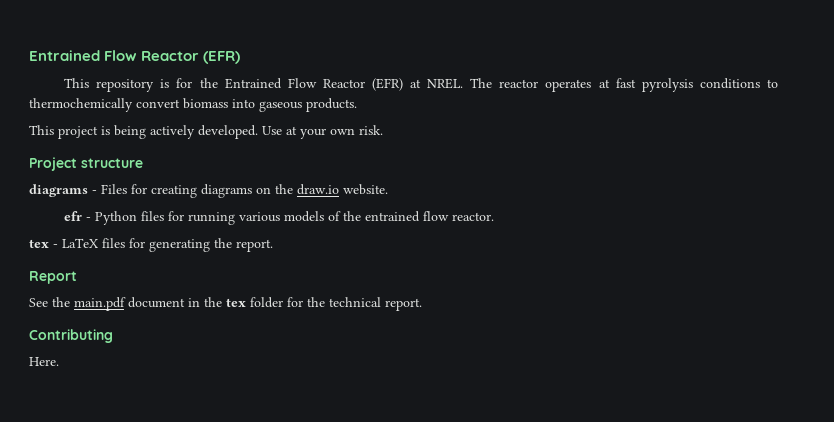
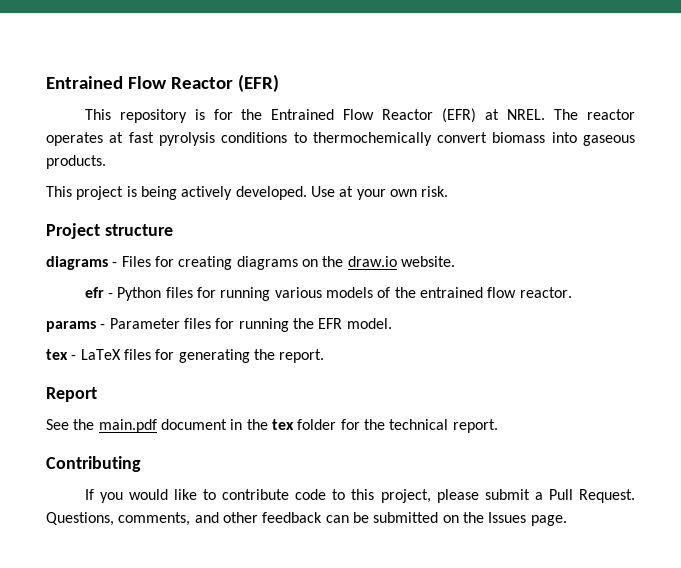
+ params - Parameter files for running the EFR model.
- Here.
+ If you would like to contribute code to this project, please submit a Pull Request. Questions, comments, and other feedback can be submitted on the Issues page.

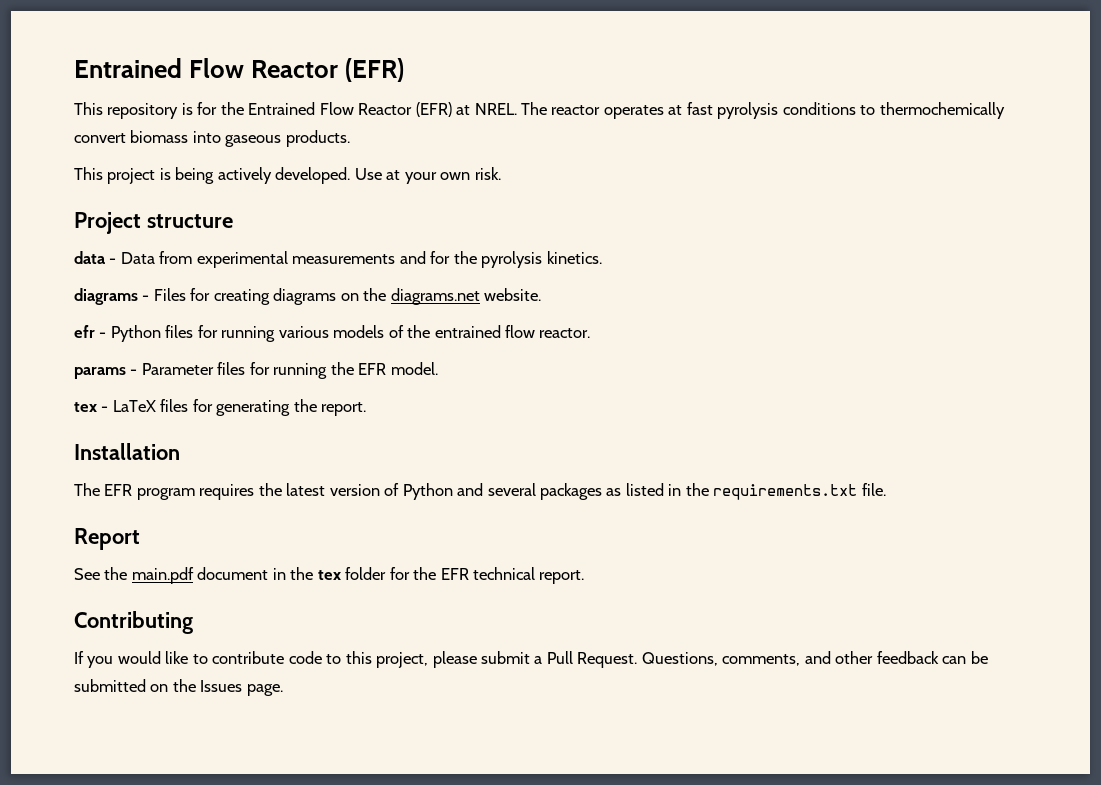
+ data - Data from experimental measurements and for the pyrolysis kinetics.
- diagrams - Files for creating diagrams on the draw.io website.
+ diagrams - Files for creating diagrams on the diagrams.net website.
+ Installation
+ The EFR program requires the latest version of Python and several packages as listed in the requirements.txt file.
- See the main.pdf document in the tex folder for the technical report.
+ See the main.pdf document in the tex folder for the EFR technical report.

